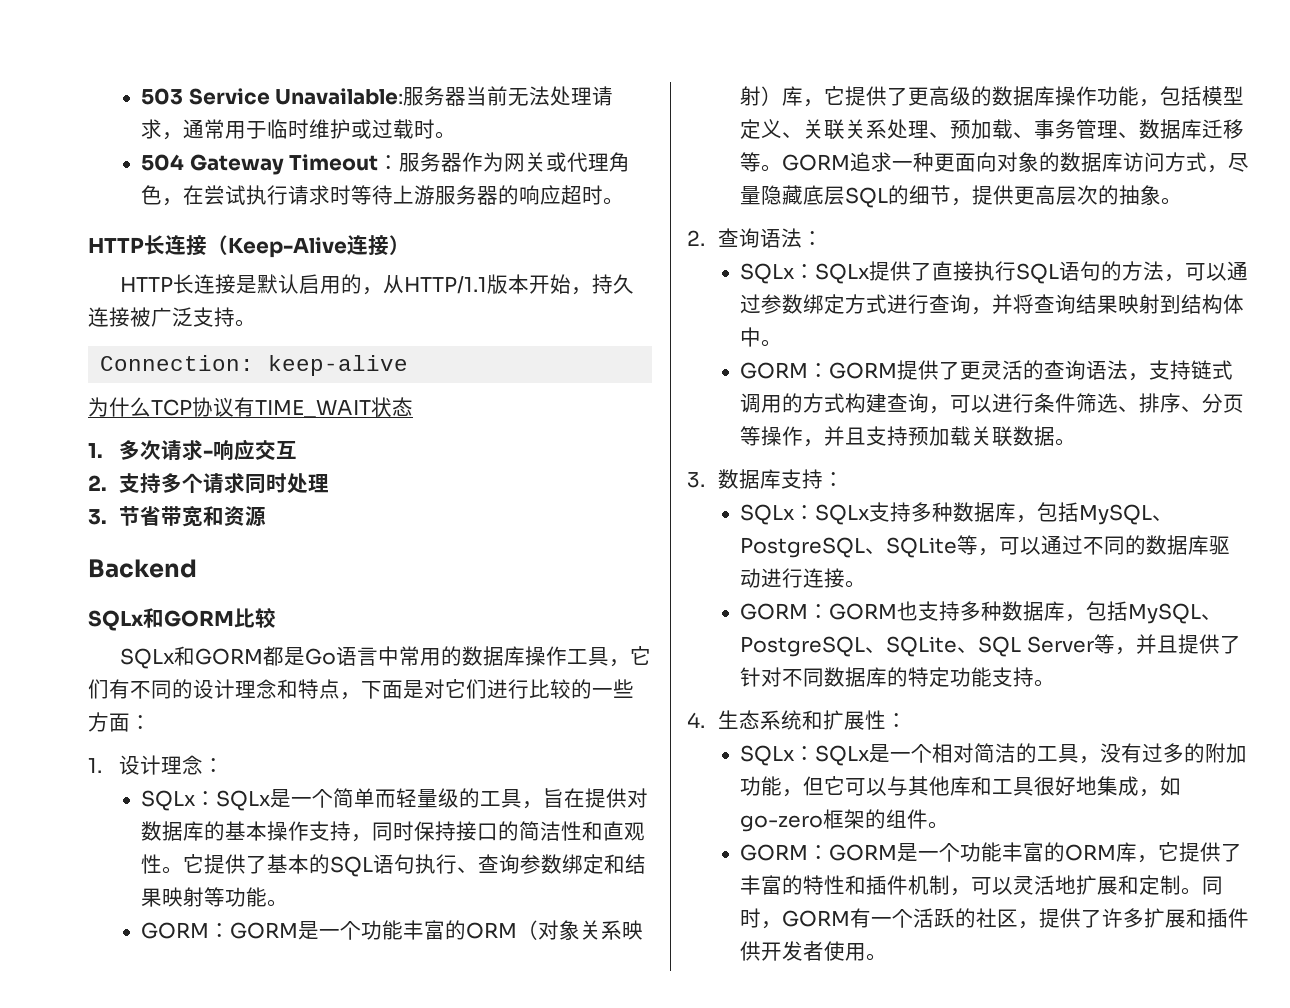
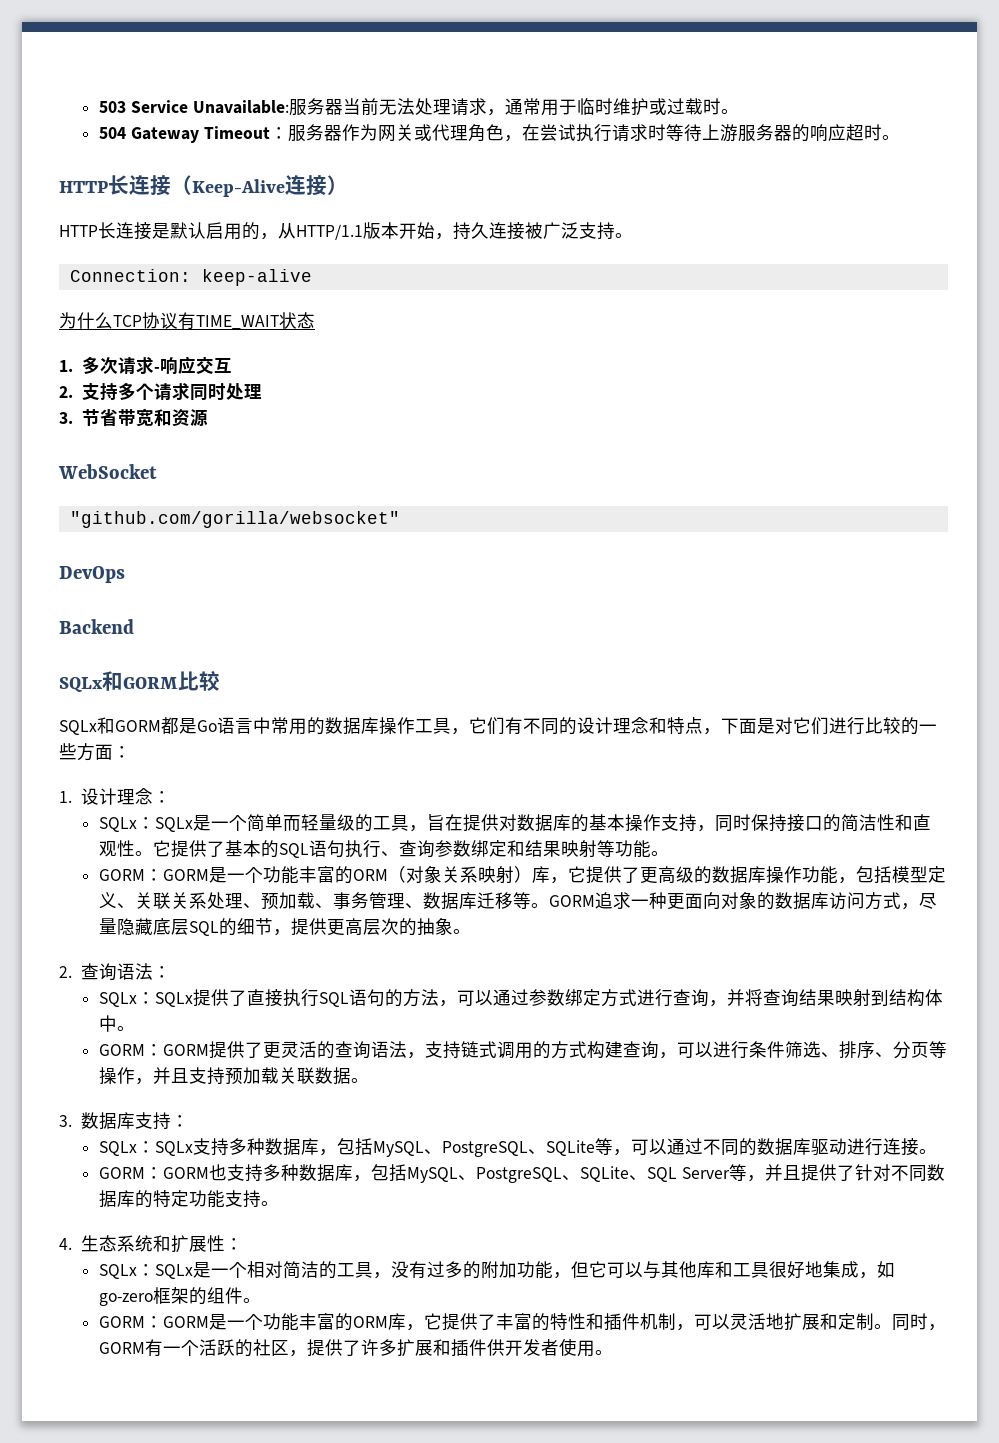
+ WebSocket
+ "github.com/gorilla/websocket"
+ DevOps

